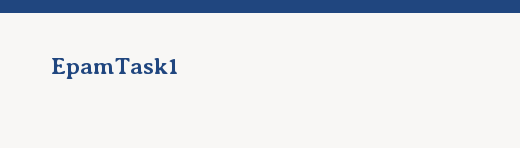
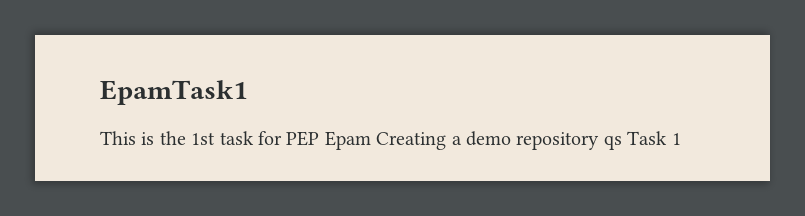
+ This is the 1st task for PEP Epam Creating a demo repository qs Task 1

